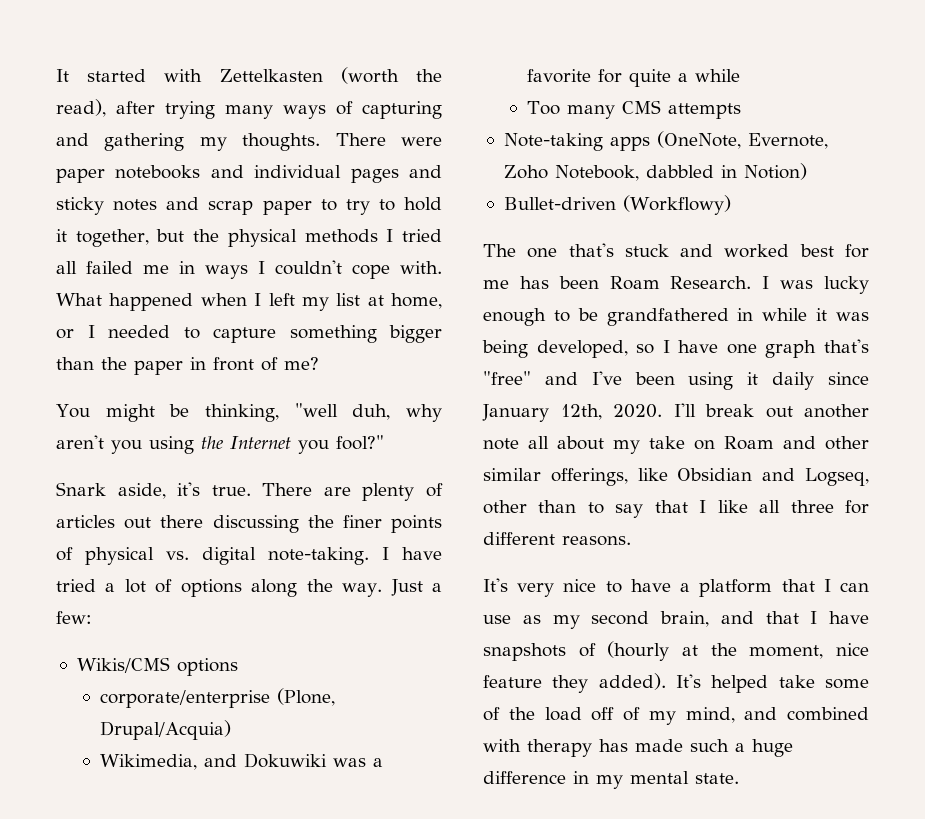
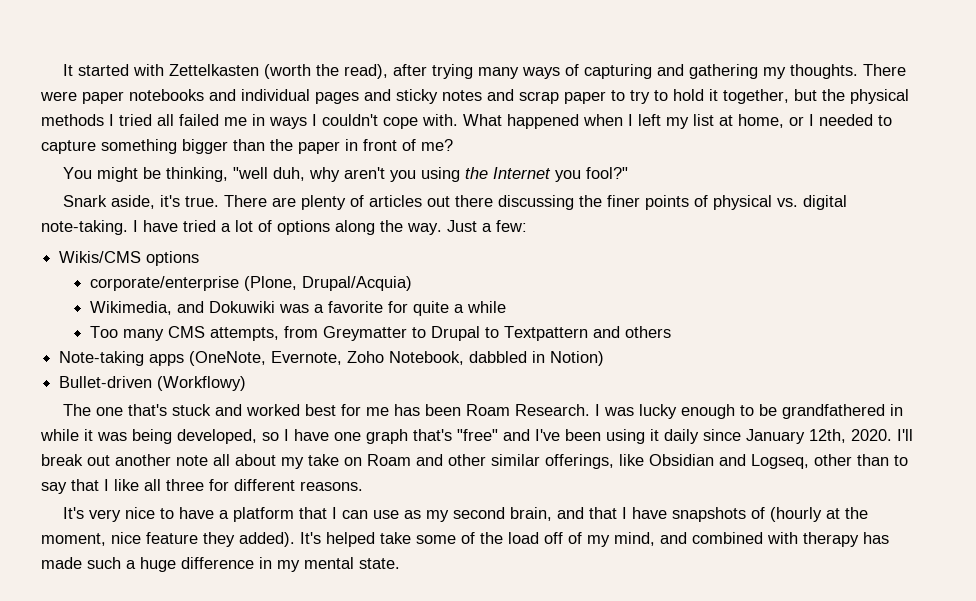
- Too many CMS attempts
+ Too many CMS attempts, from Greymatter to Drupal to Textpattern and others

